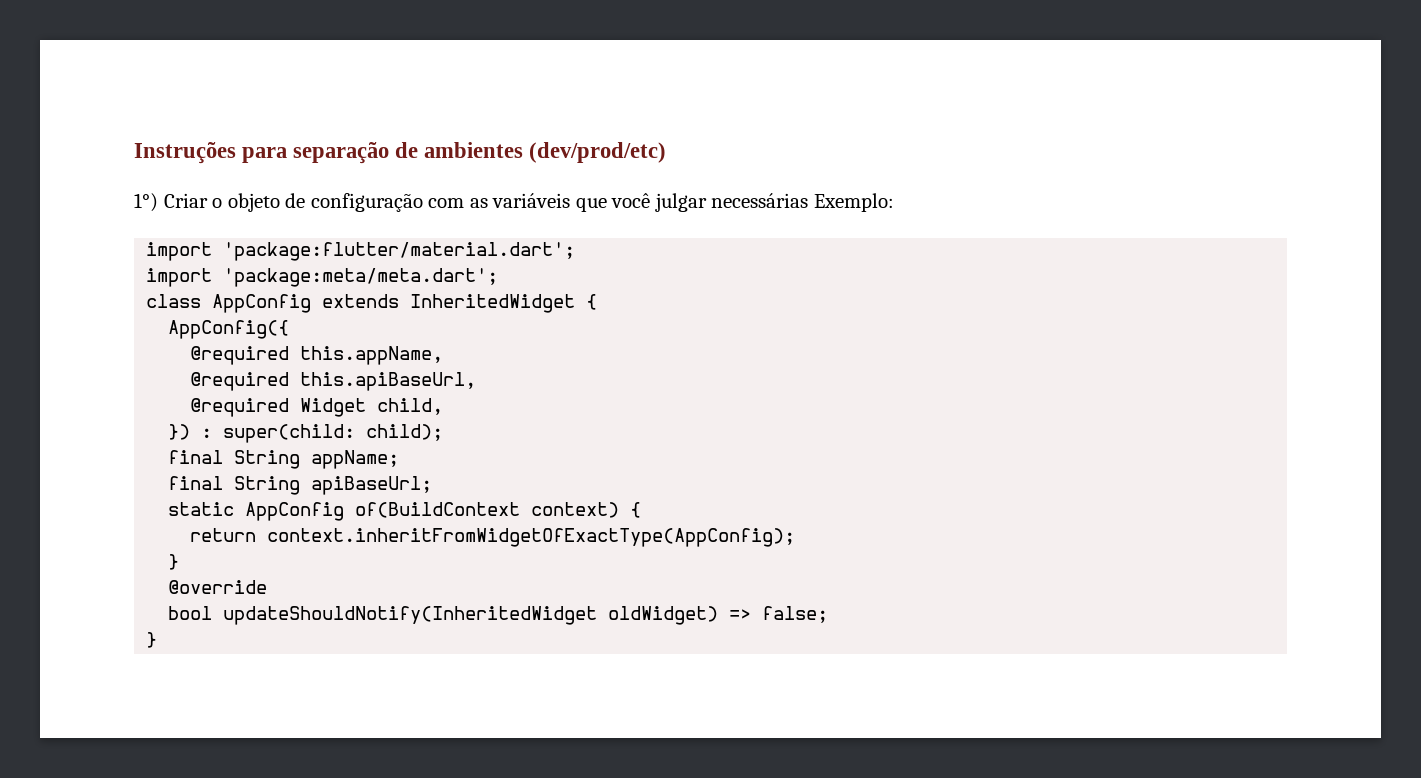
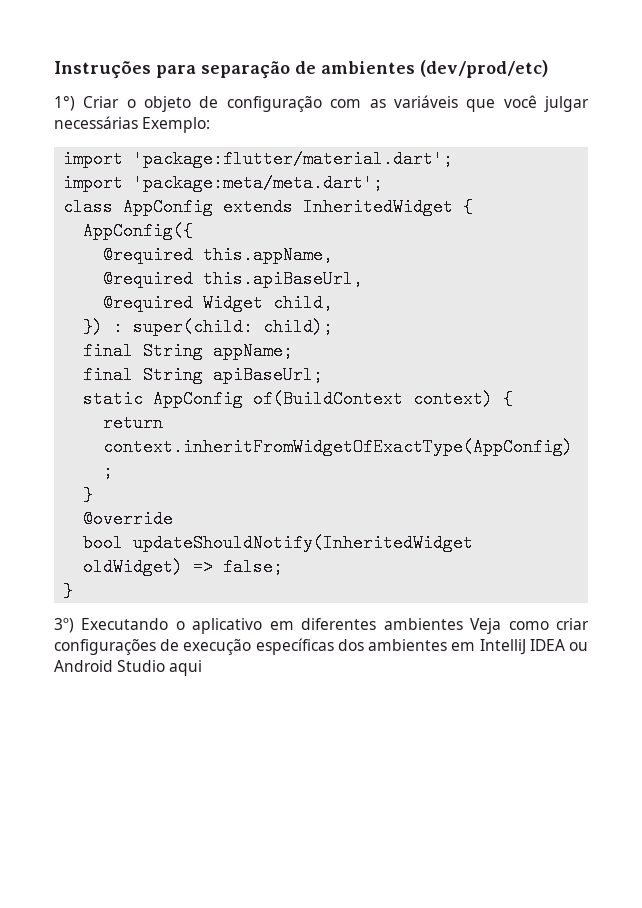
+ 3º) Executando o aplicativo em diferentes ambientes Veja como criar configurações de execução específicas dos ambientes em IntelliJ IDEA ou Android Studio aqui

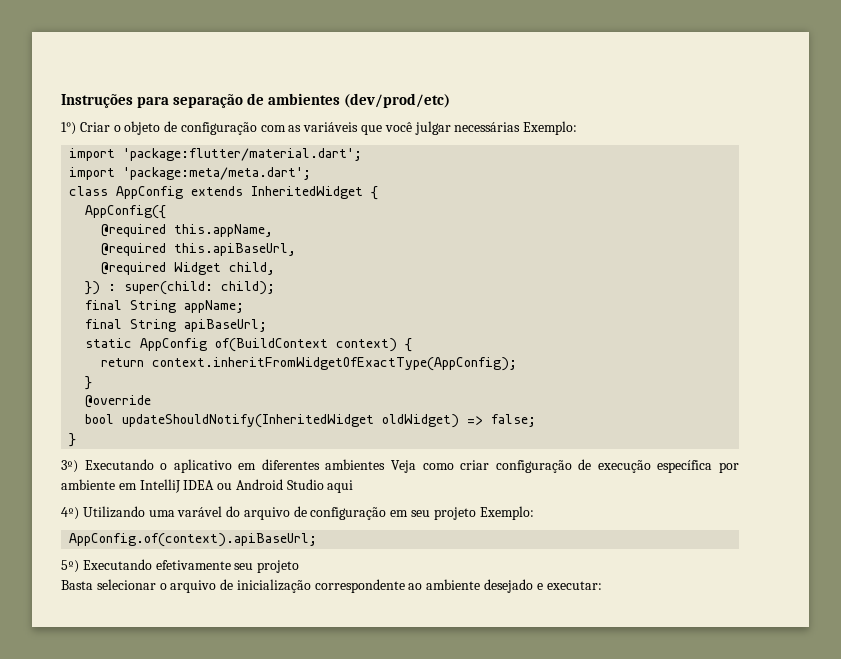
- 3º) Executando o aplicativo em diferentes ambientes Veja como criar configurações de execução específicas dos ambientes em IntelliJ IDEA ou Android Studio aqui
+ 3º) Executando o aplicativo em diferentes ambientes Veja como criar configuração de execução específica por ambiente em IntelliJ IDEA ou Android Studio aqui
+ 4º) Utilizando uma varável do arquivo de configuração em seu projeto Exemplo:
+ AppConfig.of(context).apiBaseUrl;
+ 5º) Executando efetivamente seu projeto
+ Basta selecionar o arquivo de inicialização correspondente ao ambiente desejado e executar:

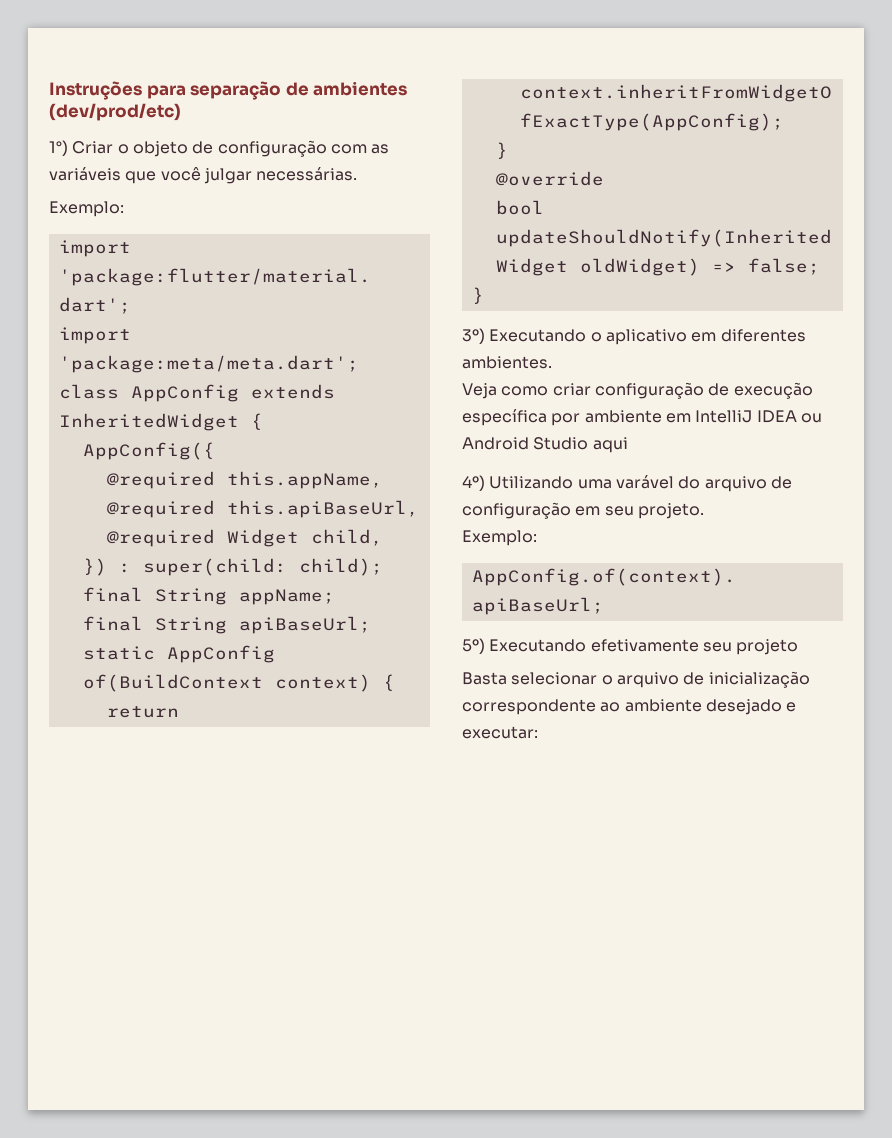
- 1°) Criar o objeto de configuração com as variáveis que você julgar necessárias Exemplo:
+ 1°) Criar o objeto de configuração com as variáveis que você julgar necessárias.
+ Exemplo:
- 3º) Executando o aplicativo em diferentes ambientes Veja como criar configuração de execução específica por ambiente em IntelliJ IDEA ou Android Studio aqui
+ 3º) Executando o aplicativo em diferentes ambientes.
+ Veja como criar configuração de execução específica por ambiente em IntelliJ IDEA ou Android Studio aqui
- 4º) Utilizando uma varável do arquivo de configuração em seu projeto Exemplo:
+ 4º) Utilizando uma varável do arquivo de configuração em seu projeto.
+ Exemplo:

